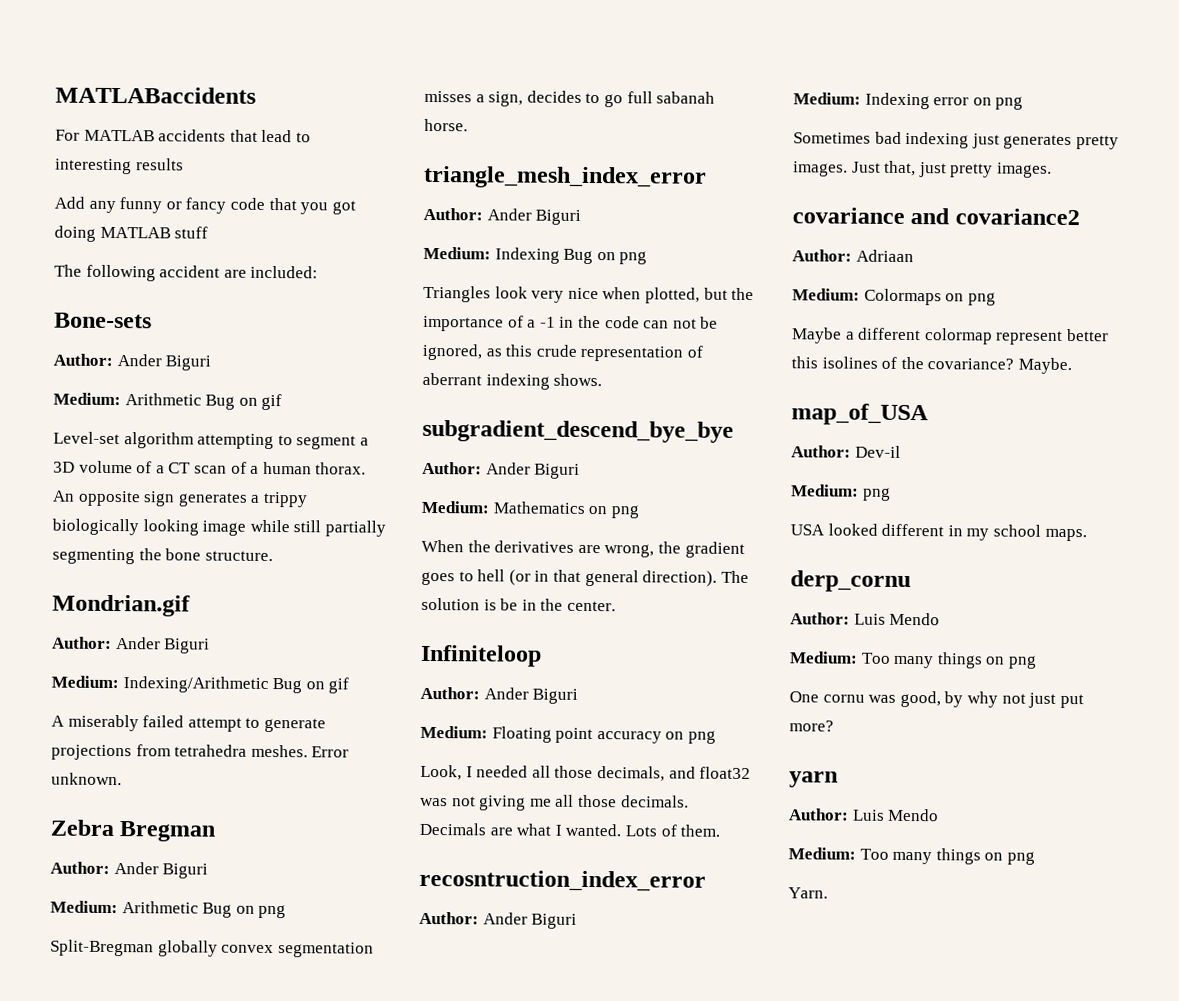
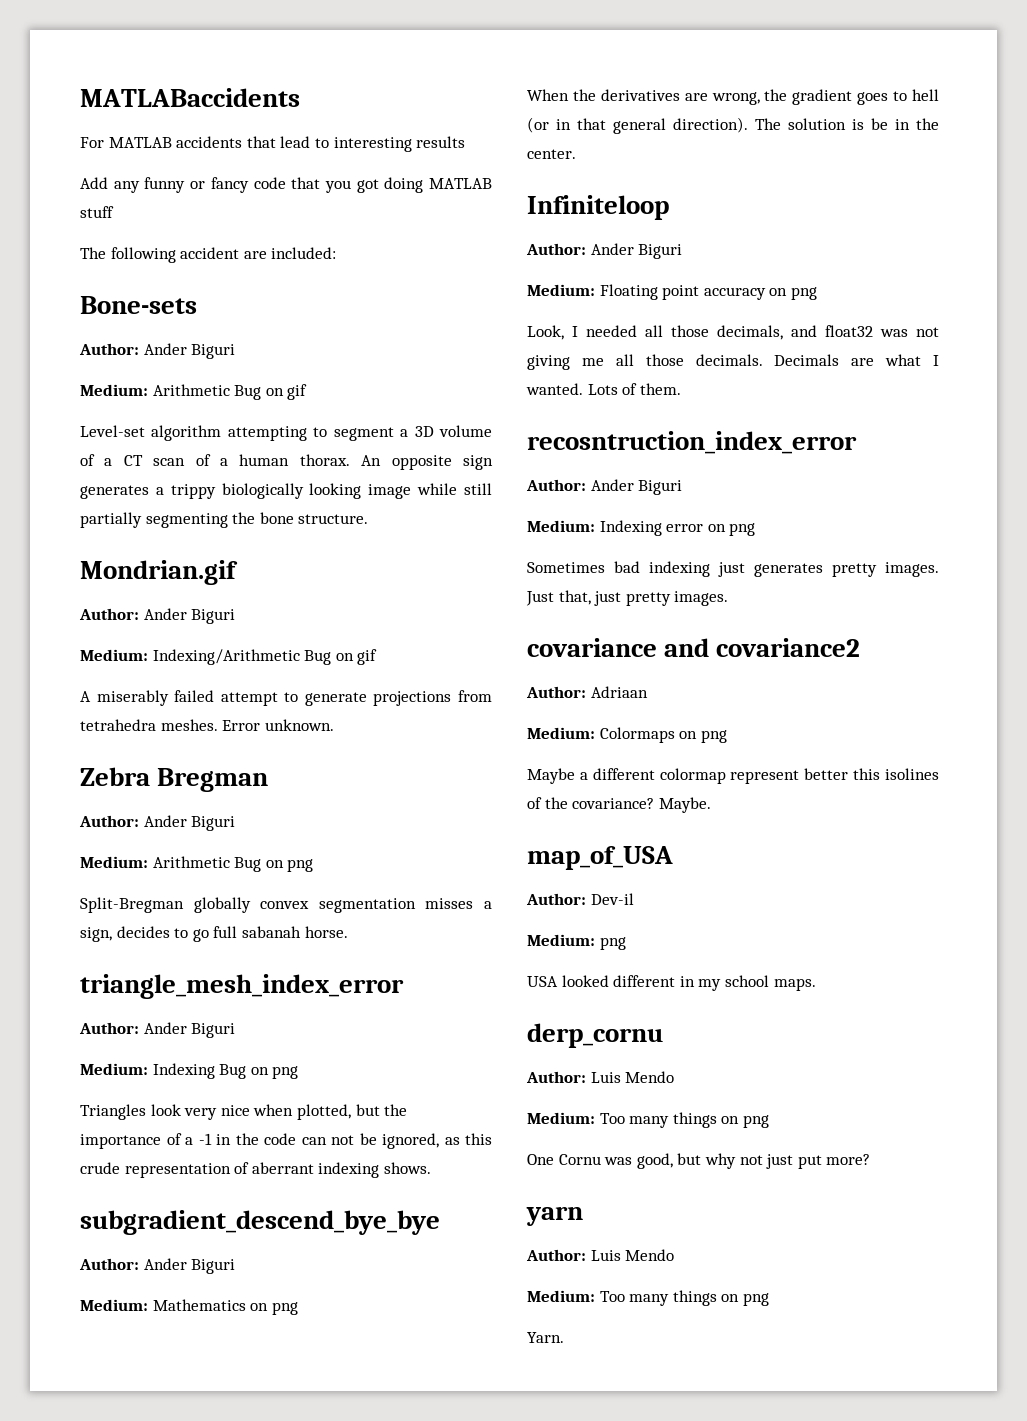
- One cornu was good, by why not just put more?
+ One Cornu was good, but why not just put more?

